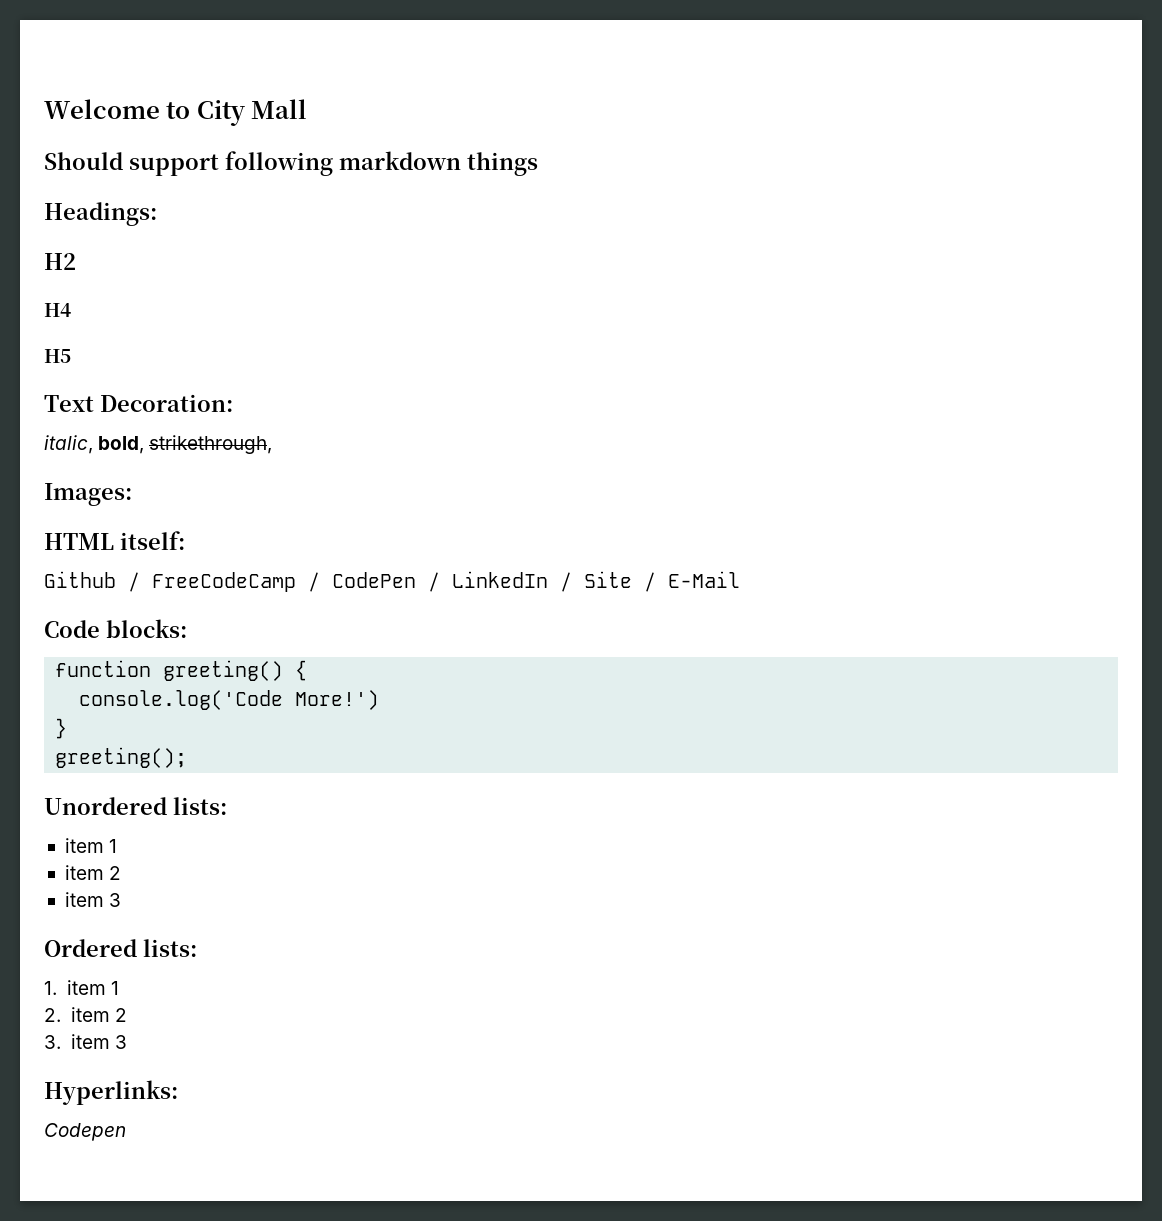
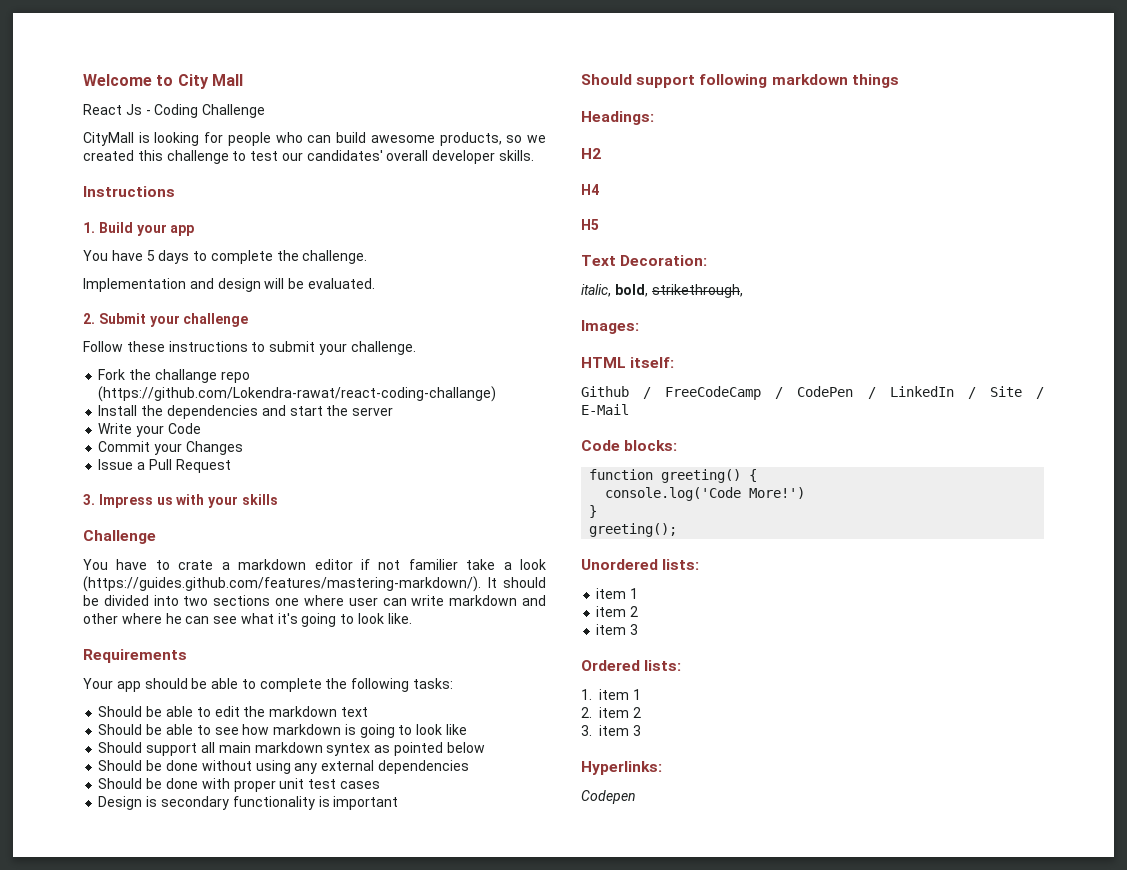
+ React Js - Coding Challenge
+ CityMall is looking for people who can build awesome products, so we created this challenge to test our candidates' overall developer skills.
+ Instructions
+ 1. Build your app
+ You have 5 days to complete the challenge.
+ Implementation and design will be evaluated.
+ 2. Submit your challenge
+ Follow these instructions to submit your challenge.
+ Fork the challange repo (https://github.com/Lokendra-rawat/react-coding-challange)
+ Install the dependencies and start the server
+ Write your Code
+ Commit your Changes
+ Issue a Pull Request
+ 3. Impress us with your skills
+ Challenge
+ You have to crate a markdown editor if not familier take a look (https://guides.github.com/features/mastering-markdown/). It should be divided into two sections one where user can write markdown and other where he can see what it's going to look like.
+ Requirements
+ Your app should be able to complete the following tasks:
+ Should be able to edit the markdown text
+ Should be able to see how markdown is going to look like
+ Should support all main markdown syntex as pointed below
+ Should be done without using any external dependencies
+ Should be done with proper unit test cases
+ Design is secondary functionality is important

